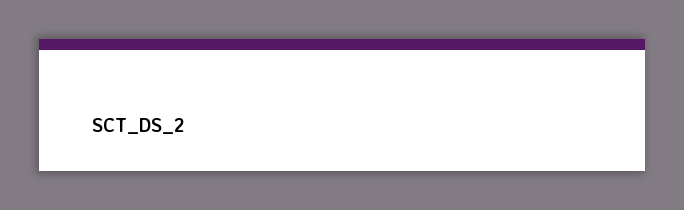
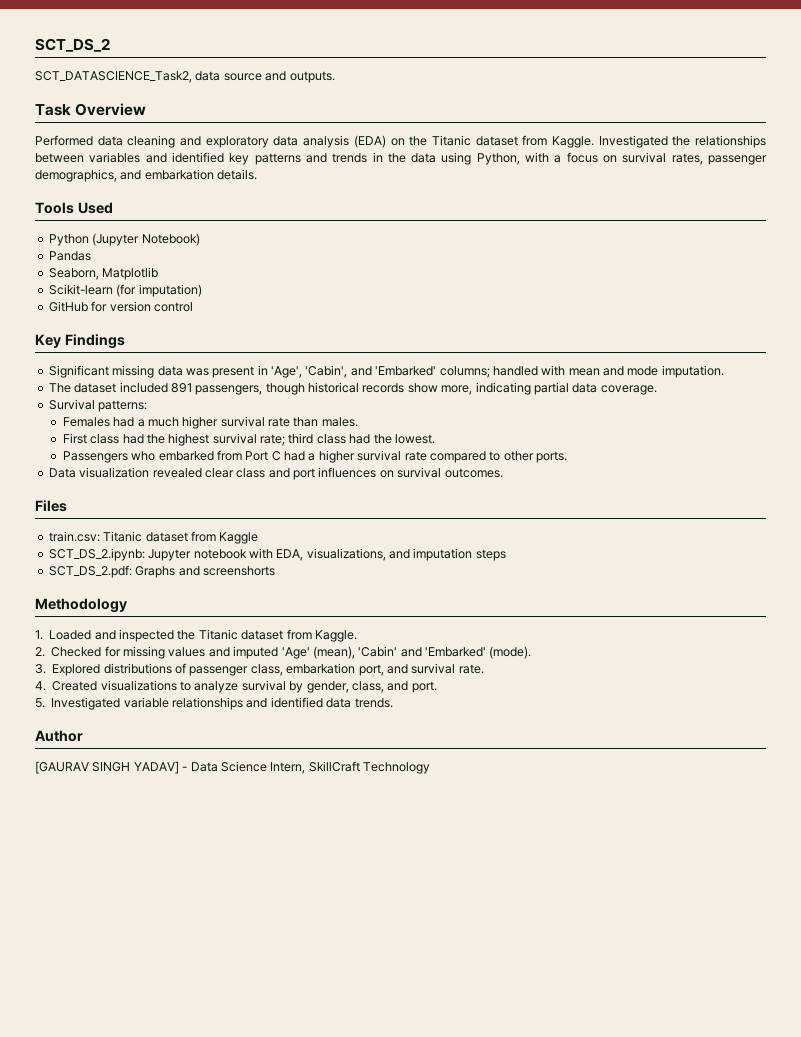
+ SCT_DATASCIENCE_Task2, data source and outputs.
+ Task Overview
+ Performed data cleaning and exploratory data analysis (EDA) on the Titanic dataset from Kaggle. Investigated the relationships between variables and identified key patterns and trends in the data using Python, with a focus on survival rates, passenger demographics, and embarkation details.
+ Tools Used
+ Python (Jupyter Notebook)
+ Pandas
+ Seaborn, Matplotlib
+ Scikit-learn (for imputation)
+ GitHub for version control
+ Key Findings
+ Significant missing data was present in 'Age', 'Cabin', and 'Embarked' columns; handled with mean and mode imputation.
+ The dataset included 891 passengers, though historical records show more, indicating partial data coverage.
+ Survival patterns:
+ Females had a much higher survival rate than males.
+ First class had the highest survival rate; third class had the lowest.
+ Passengers who embarked from Port C had a higher survival rate compared to other ports.
+ Data visualization revealed clear class and port influences on survival outcomes.
+ Files
+ train.csv: Titanic dataset from Kaggle
+ SCT_DS_2.ipynb: Jupyter notebook with EDA, visualizations, and imputation steps
+ SCT_DS_2.pdf: Graphs and screenshorts
+ Methodology
+ 1. Loaded and inspected the Titanic dataset from Kaggle.
+ 2. Checked for missing values and imputed 'Age' (mean), 'Cabin' and 'Embarked' (mode).
+ 3. Explored distributions of passenger class, embarkation port, and survival rate.
+ 4. Created visualizations to analyze survival by gender, class, and port.
+ 5. Investigated variable relationships and identified data trends.
+ Author
+ [GAURAV SINGH YADAV] - Data Science Intern, SkillCraft Technology

